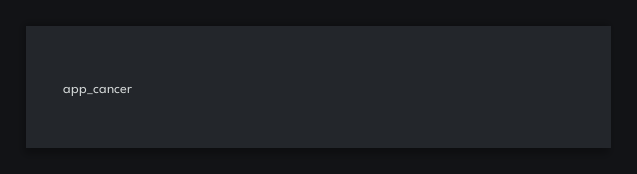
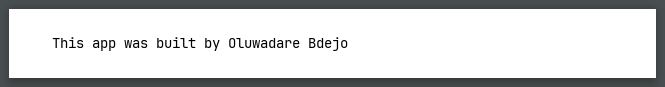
- app_cancer
+ This app was built by Oluwadare Bdejo

